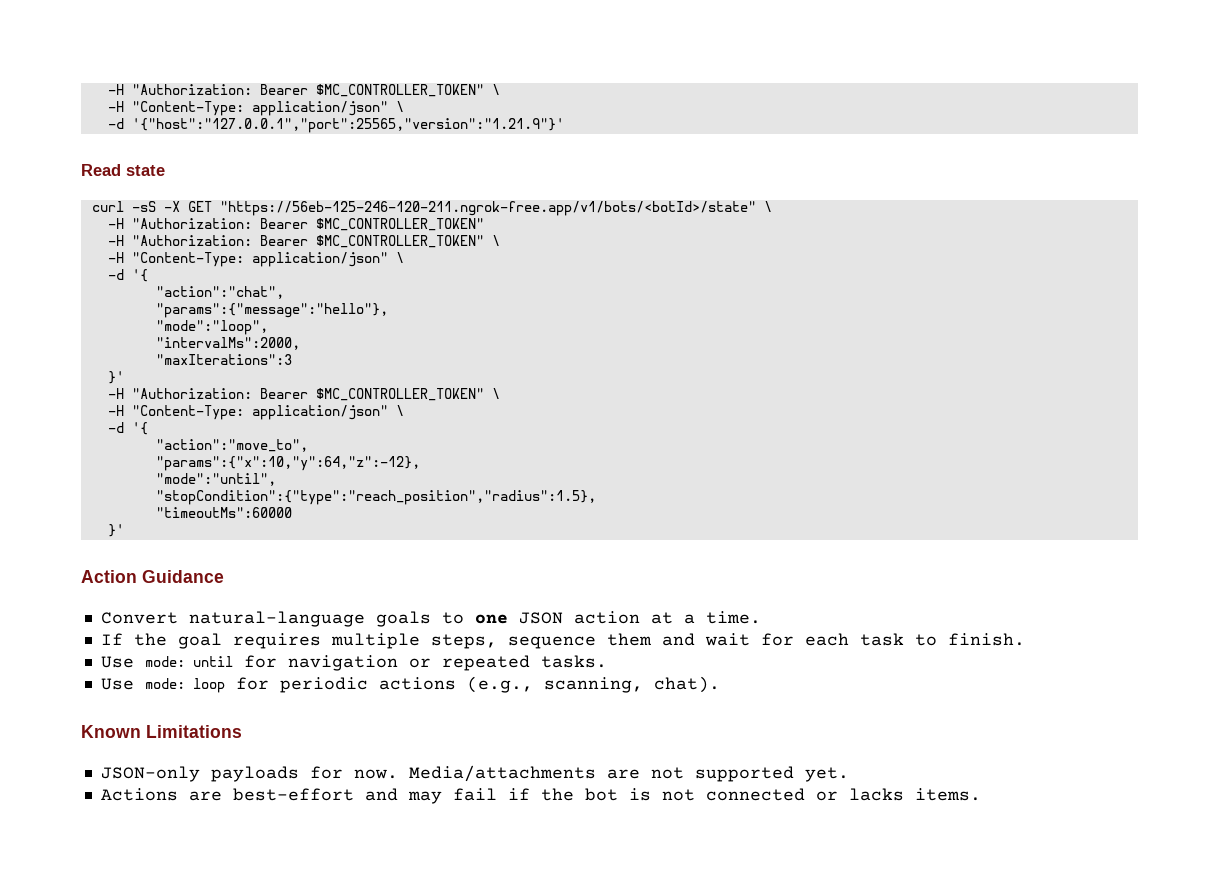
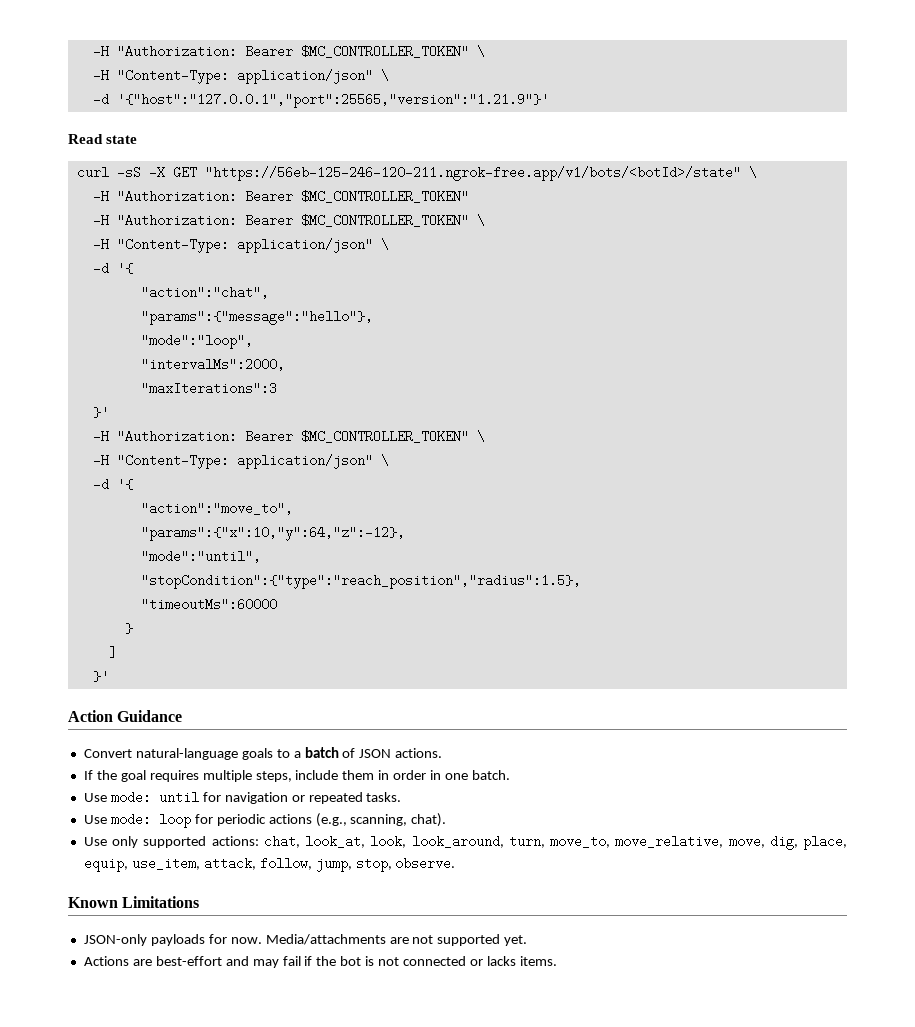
+ }
+ ]
- Convert natural-language goals to one JSON action at a time.
+ Convert natural-language goals to a batch of JSON actions.
- If the goal requires multiple steps, sequence them and wait for each task to finish.
+ If the goal requires multiple steps, include them in order in one batch.
+ Use only supported actions: chat, look_at, look, look_around, turn, move_to, move_relative, move, dig, place, equip, use_item, attack, follow, jump, stop, observe.

